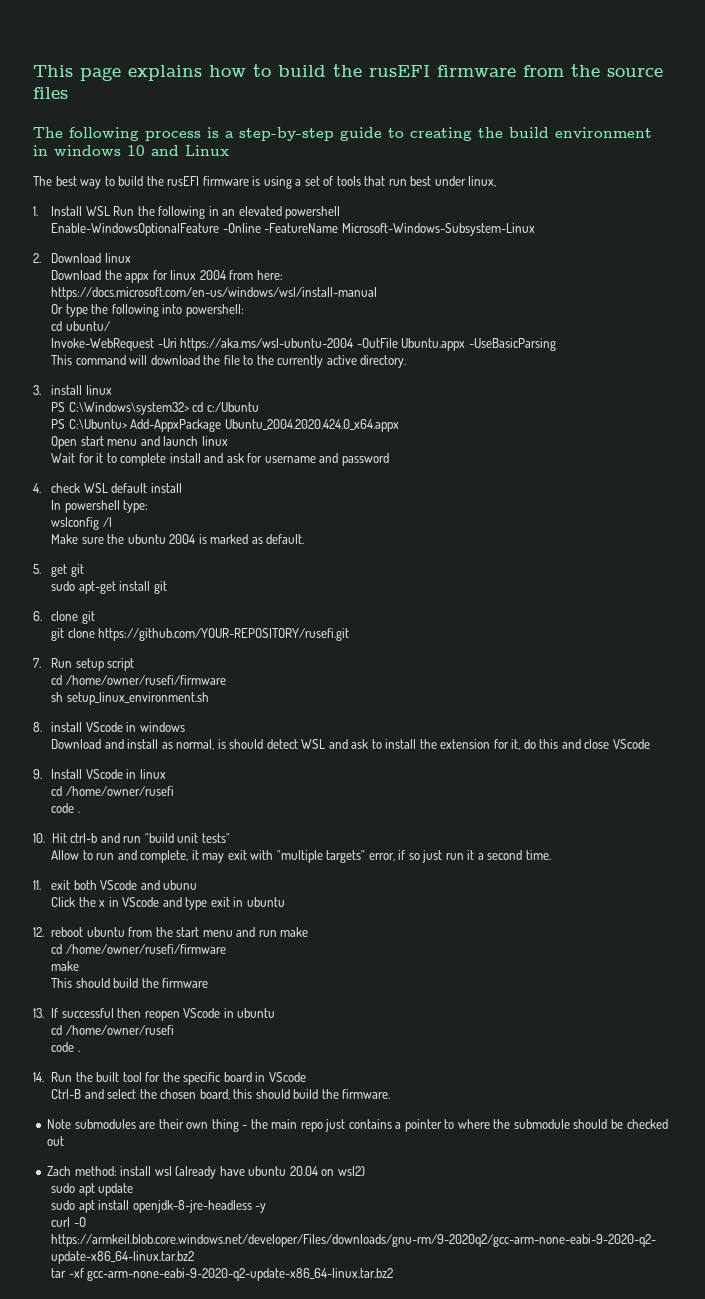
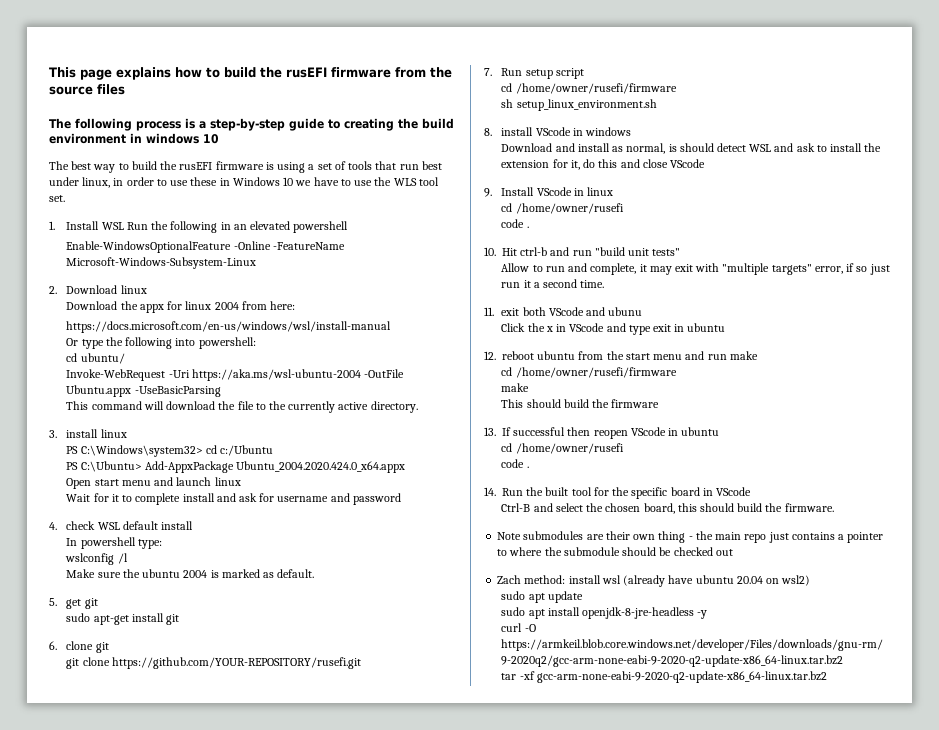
- The following process is a step-by-step guide to creating the build environment in windows 10 and Linux
+ The following process is a step-by-step guide to creating the build environment in windows 10
- The best way to build the rusEFI firmware is using a set of tools that run best under linux,
+ The best way to build the rusEFI firmware is using a set of tools that run best under linux, in order to use these in Windows 10 we have to use the WLS tool set.

